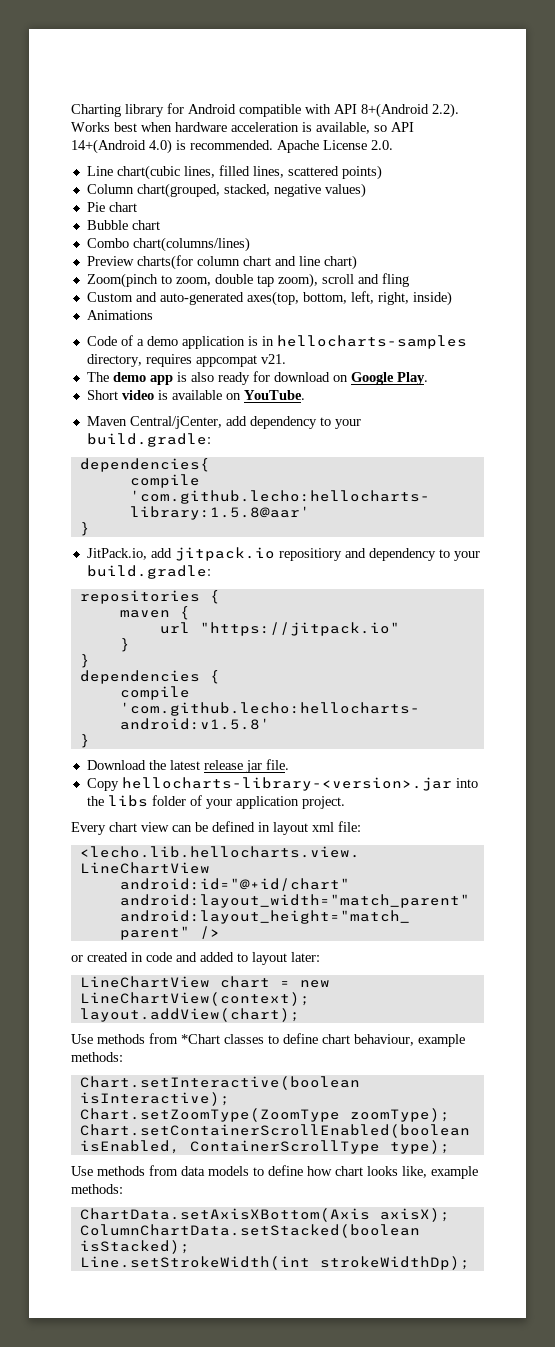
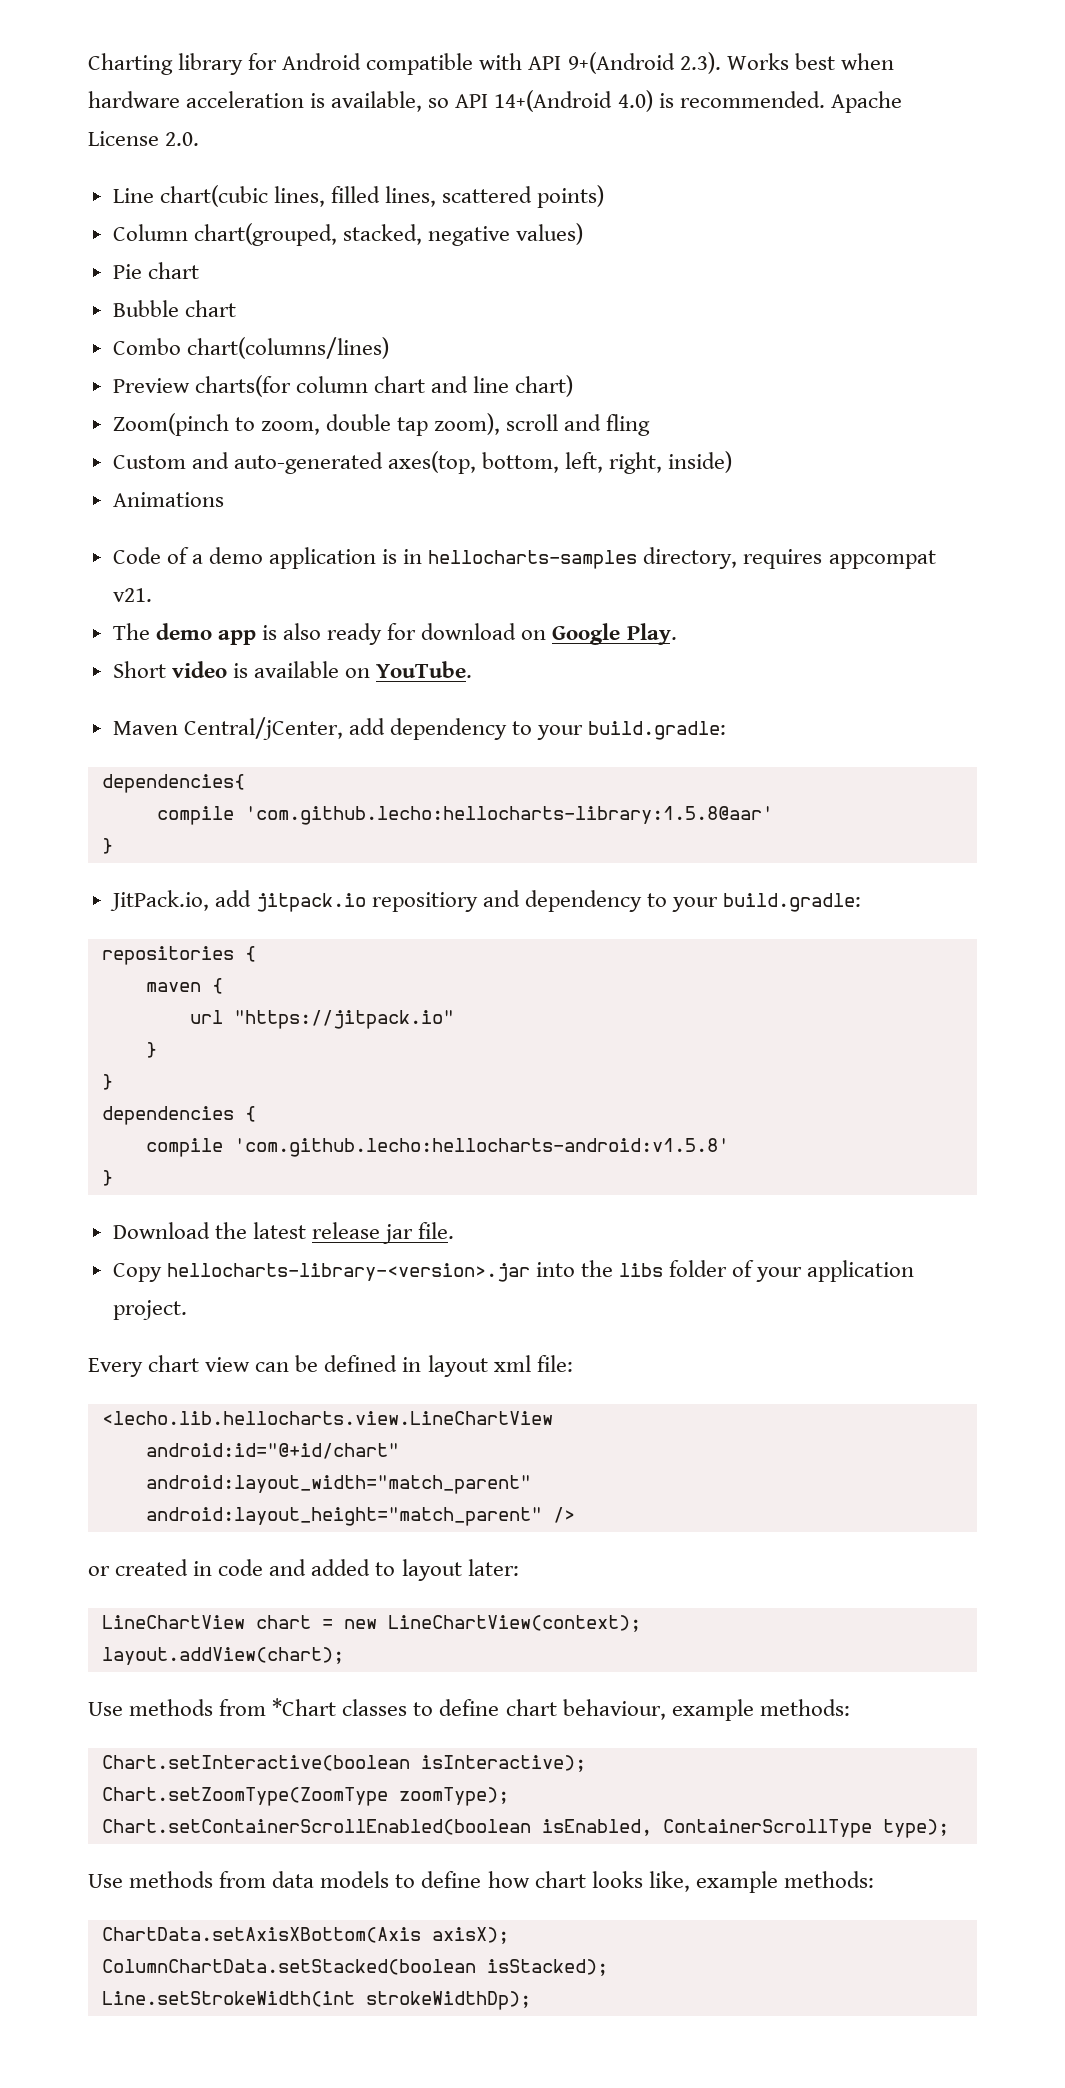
- Charting library for Android compatible with API 8+(Android 2.2). Works best when hardware acceleration is available, so API 14+(Android 4.0) is recommended.
+ Charting library for Android compatible with API 9+(Android 2.3). Works best when hardware acceleration is available, so API 14+(Android 4.0) is recommended.

